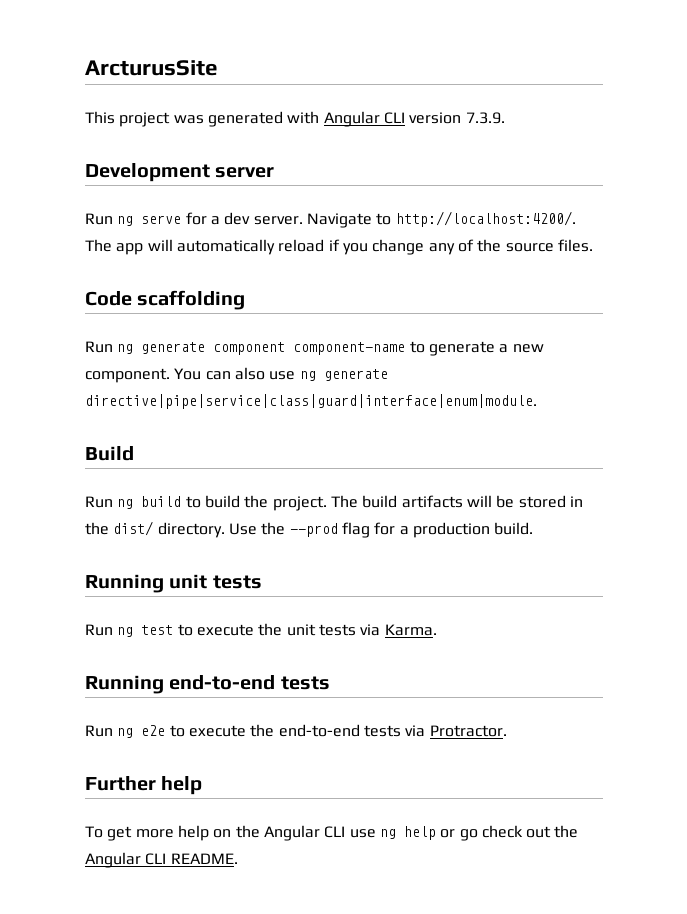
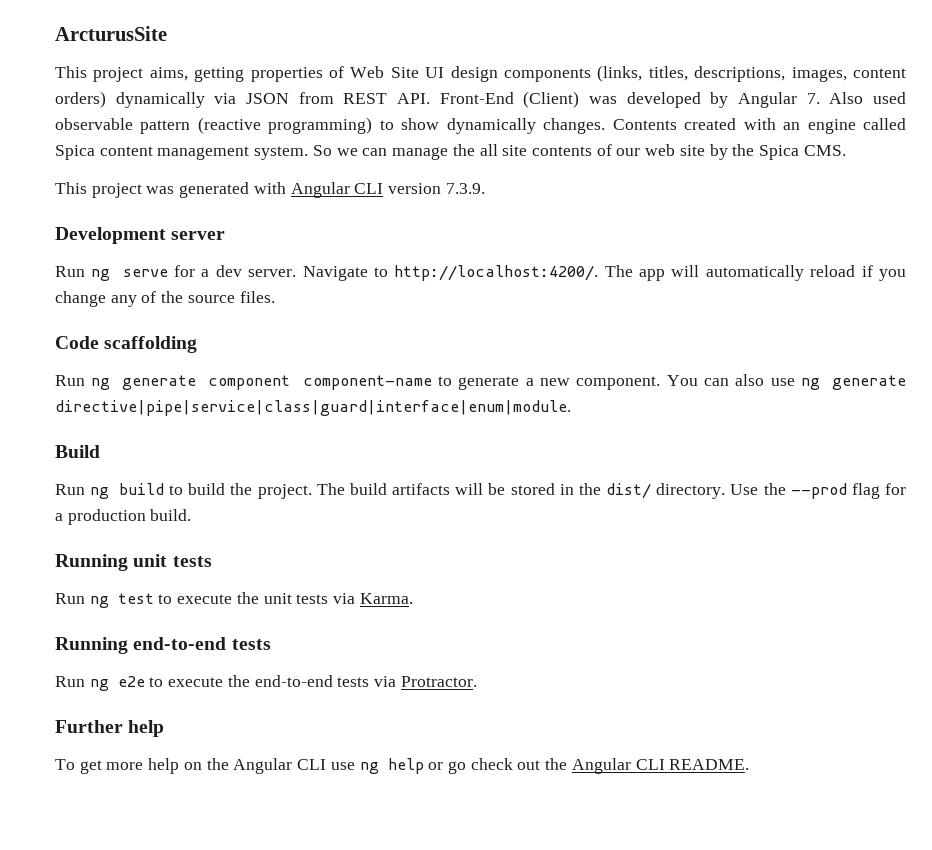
+ This project aims, getting properties of Web Site UI design components (links, titles, descriptions, images, content orders) dynamically via JSON from REST API. Front-End (Client) was developed by Angular 7. Also used observable pattern (reactive programming) to show dynamically changes. Contents created with an engine called Spica content management system. So we can manage the all site contents of our web site by the Spica CMS.

